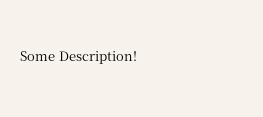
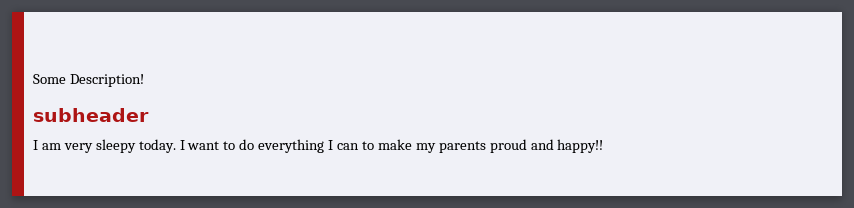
+ subheader
+ I am very sleepy today. I want to do everything I can to make my parents proud and happy!!

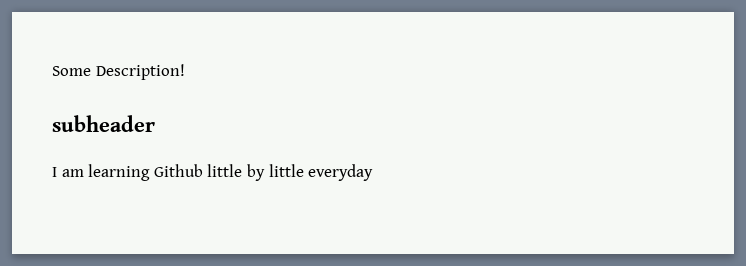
- I am very sleepy today. I want to do everything I can to make my parents proud and happy!!
+ I am learning Github little by little everyday

